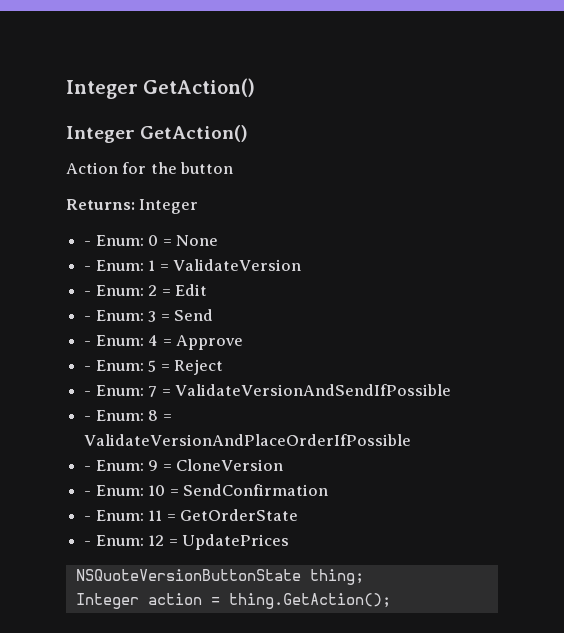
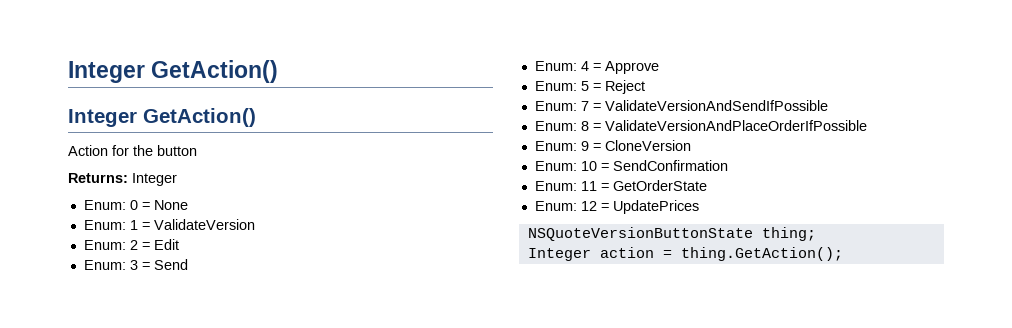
- - Enum: 0 = None
+ Enum: 0 = None
- - Enum: 1 = ValidateVersion
+ Enum: 1 = ValidateVersion
- - Enum: 2 = Edit
+ Enum: 2 = Edit
- - Enum: 3 = Send
+ Enum: 3 = Send
- - Enum: 4 = Approve
+ Enum: 4 = Approve
- - Enum: 5 = Reject
+ Enum: 5 = Reject
- - Enum: 7 = ValidateVersionAndSendIfPossible
+ Enum: 7 = ValidateVersionAndSendIfPossible
- - Enum: 8 = ValidateVersionAndPlaceOrderIfPossible
+ Enum: 8 = ValidateVersionAndPlaceOrderIfPossible
- - Enum: 9 = CloneVersion
+ Enum: 9 = CloneVersion
- - Enum: 10 = SendConfirmation
+ Enum: 10 = SendConfirmation
- - Enum: 11 = GetOrderState
+ Enum: 11 = GetOrderState
- - Enum: 12 = UpdatePrices
+ Enum: 12 = UpdatePrices

